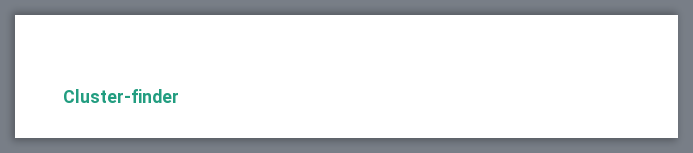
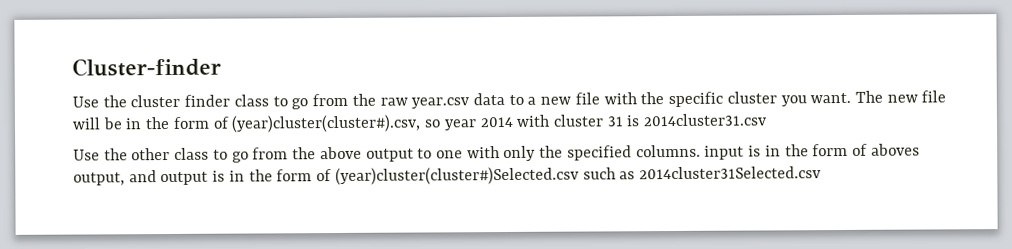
+ Use the cluster finder class to go from the raw year.csv data to a new file with the specific cluster you want. The new file will be in the form of (year)cluster(cluster#).csv, so year 2014 with cluster 31 is 2014cluster31.csv
+ Use the other class to go from the above output to one with only the specified columns. input is in the form of aboves output, and output is in the form of (year)cluster(cluster#)Selected.csv such as 2014cluster31Selected.csv

